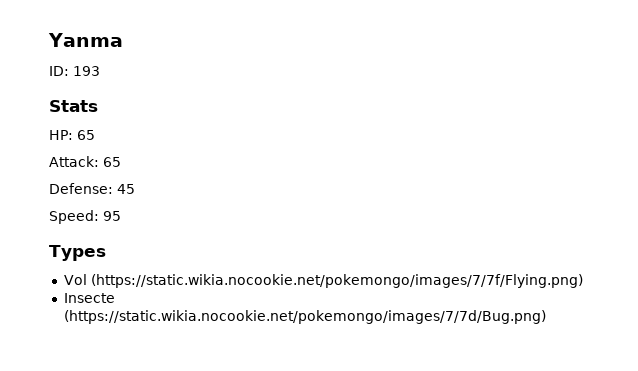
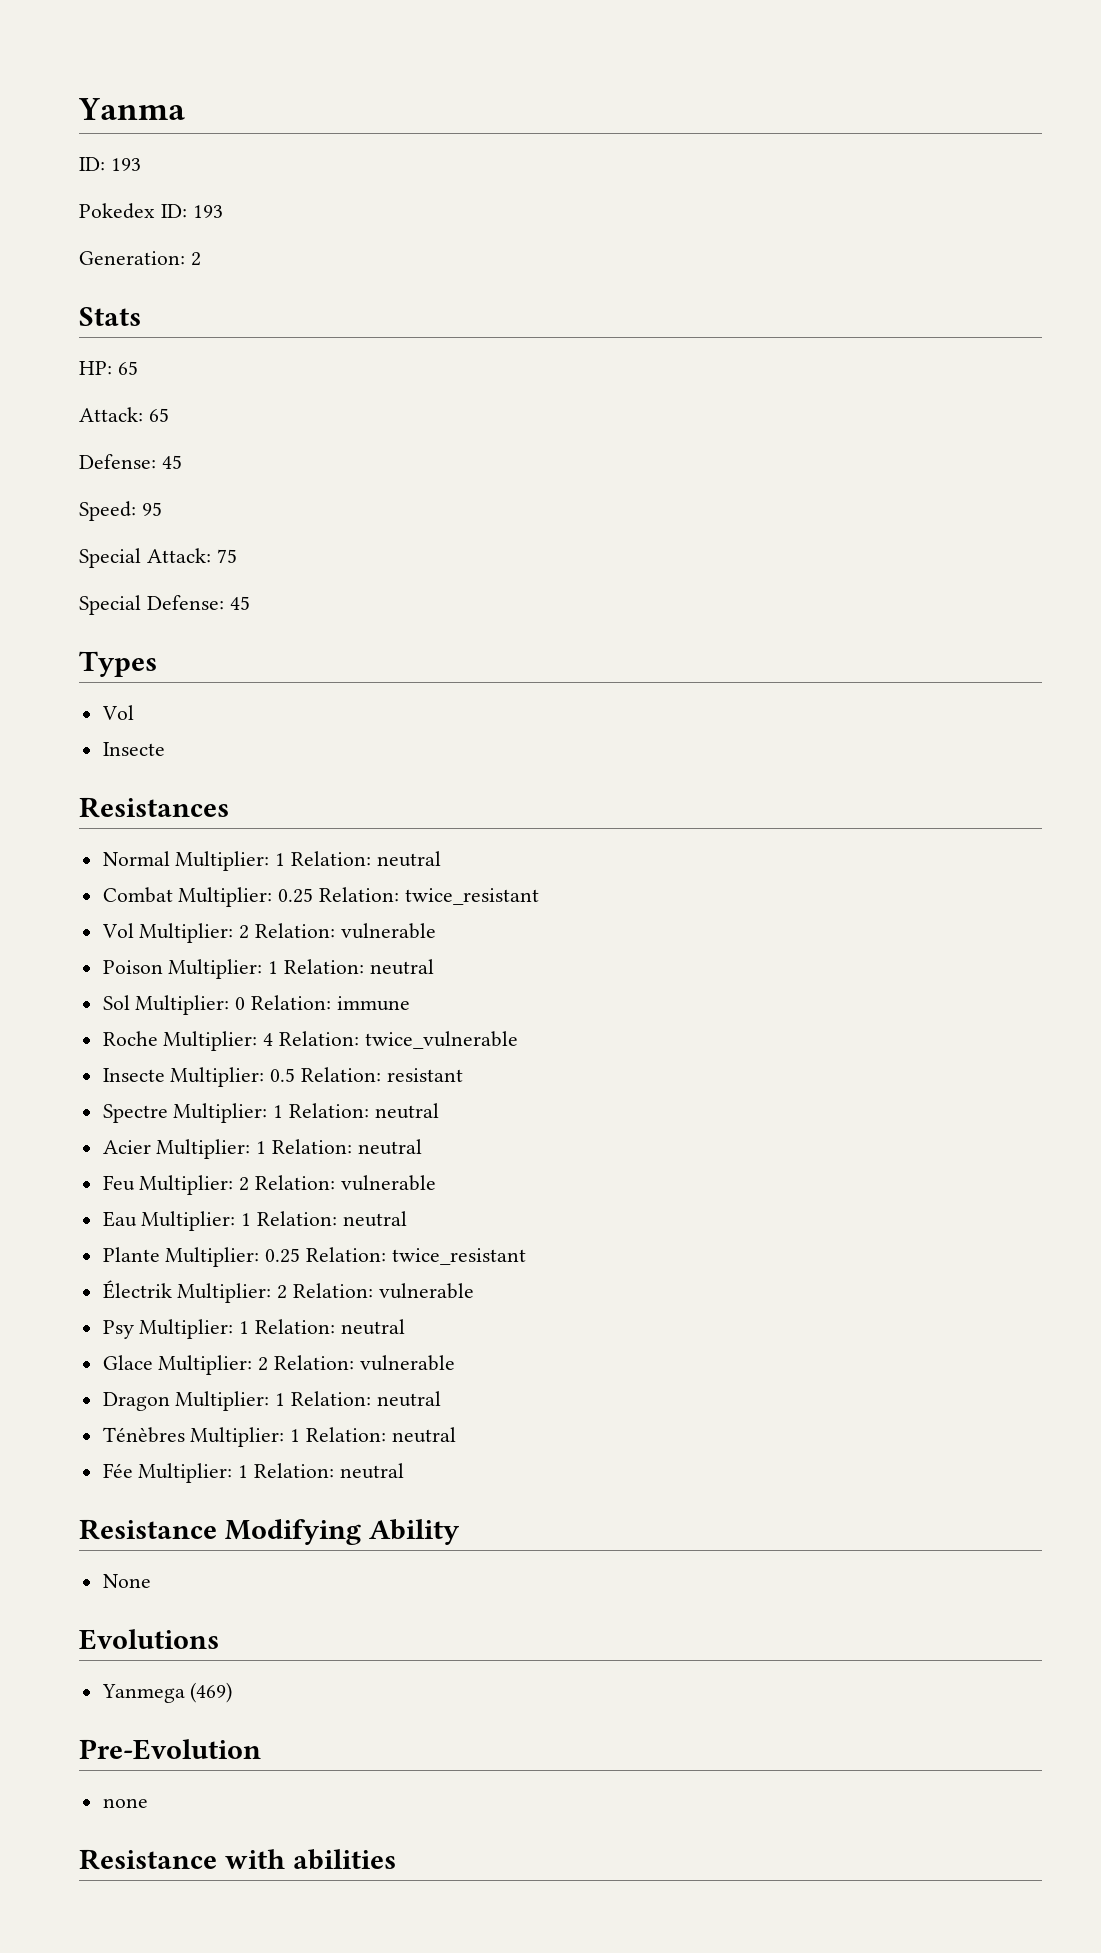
+ Pokedex ID: 193
+ Generation: 2
+ Special Attack: 75
+ Special Defense: 45
  Types
- Vol (https://static.wikia.nocookie.net/pokemongo/images/7/7f/Flying.png)
- Insecte (https://static.wikia.nocookie.net/pokemongo/images/7/7d/Bug.png)
+ Vol
+ Insecte
+ Resistances
+ Normal Multiplier: 1 Relation: neutral
+ Combat Multiplier: 0.25 Relation: twice_resistant
+ Vol Multiplier: 2 Relation: vulnerable
+ Poison Multiplier: 1 Relation: neutral
+ Sol Multiplier: 0 Relation: immune
+ Roche Multiplier: 4 Relation: twice_vulnerable
+ Insecte Multiplier: 0.5 Relation: resistant
+ Spectre Multiplier: 1 Relation: neutral
+ Acier Multiplier: 1 Relation: neutral
+ Feu Multiplier: 2 Relation: vulnerable
+ Eau Multiplier: 1 Relation: neutral
+ Plante Multiplier: 0.25 Relation: twice_resistant
+ Électrik Multiplier: 2 Relation: vulnerable
+ Psy Multiplier: 1 Relation: neutral
+ Glace Multiplier: 2 Relation: vulnerable
+ Dragon Multiplier: 1 Relation: neutral
+ Ténèbres Multiplier: 1 Relation: neutral
+ Fée Multiplier: 1 Relation: neutral
+ Resistance Modifying Ability
+ None
+ Evolutions
+ Yanmega (469)
+ Pre-Evolution
+ none
+ Resistance with abilities

